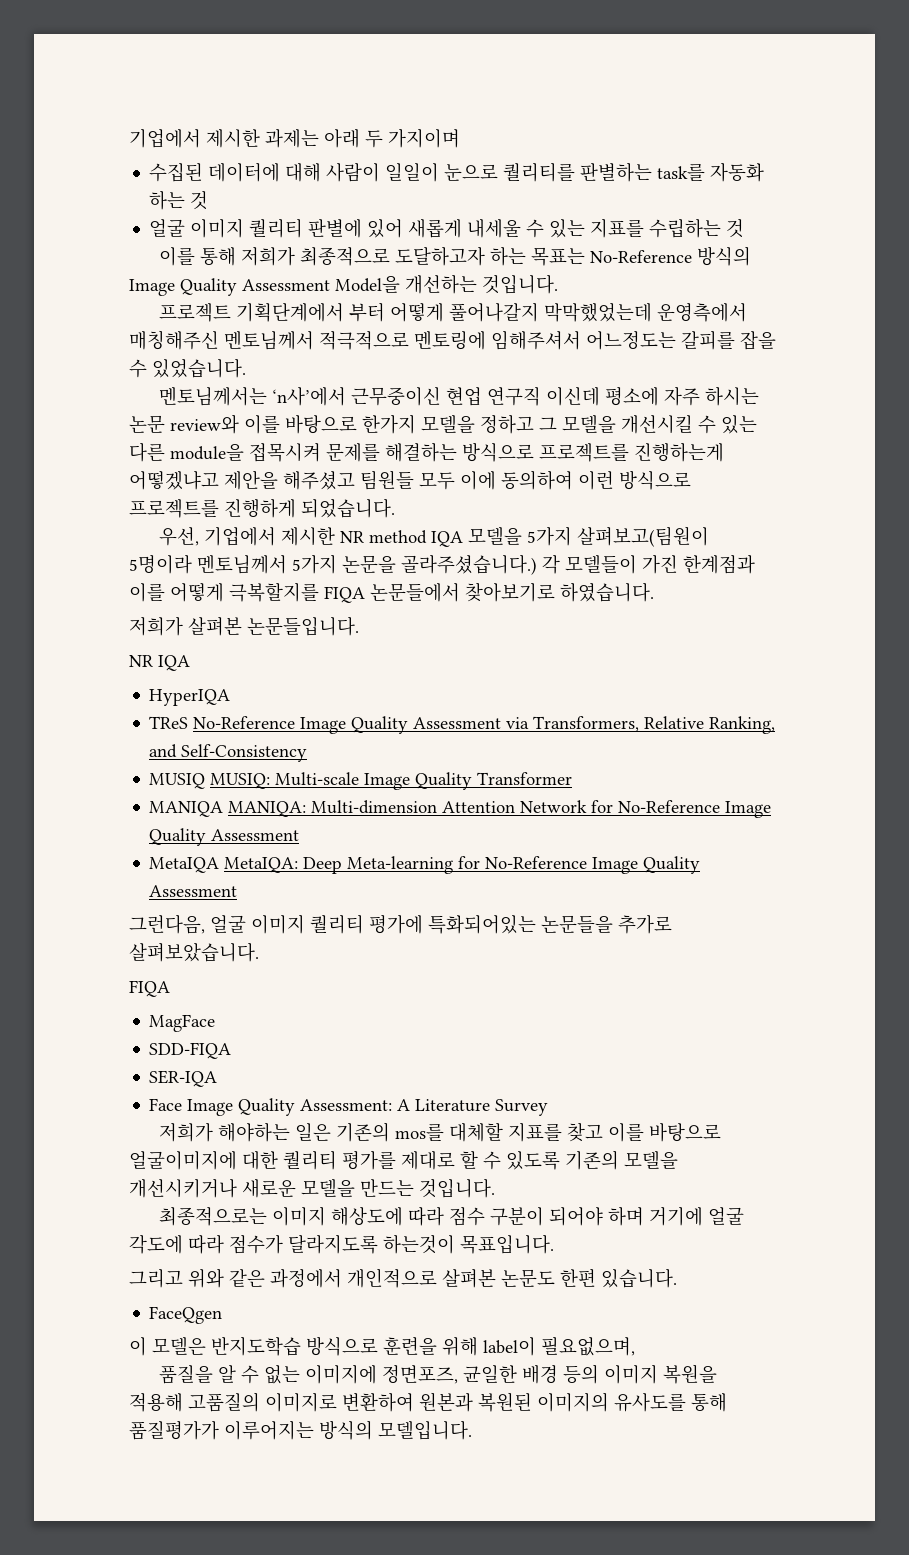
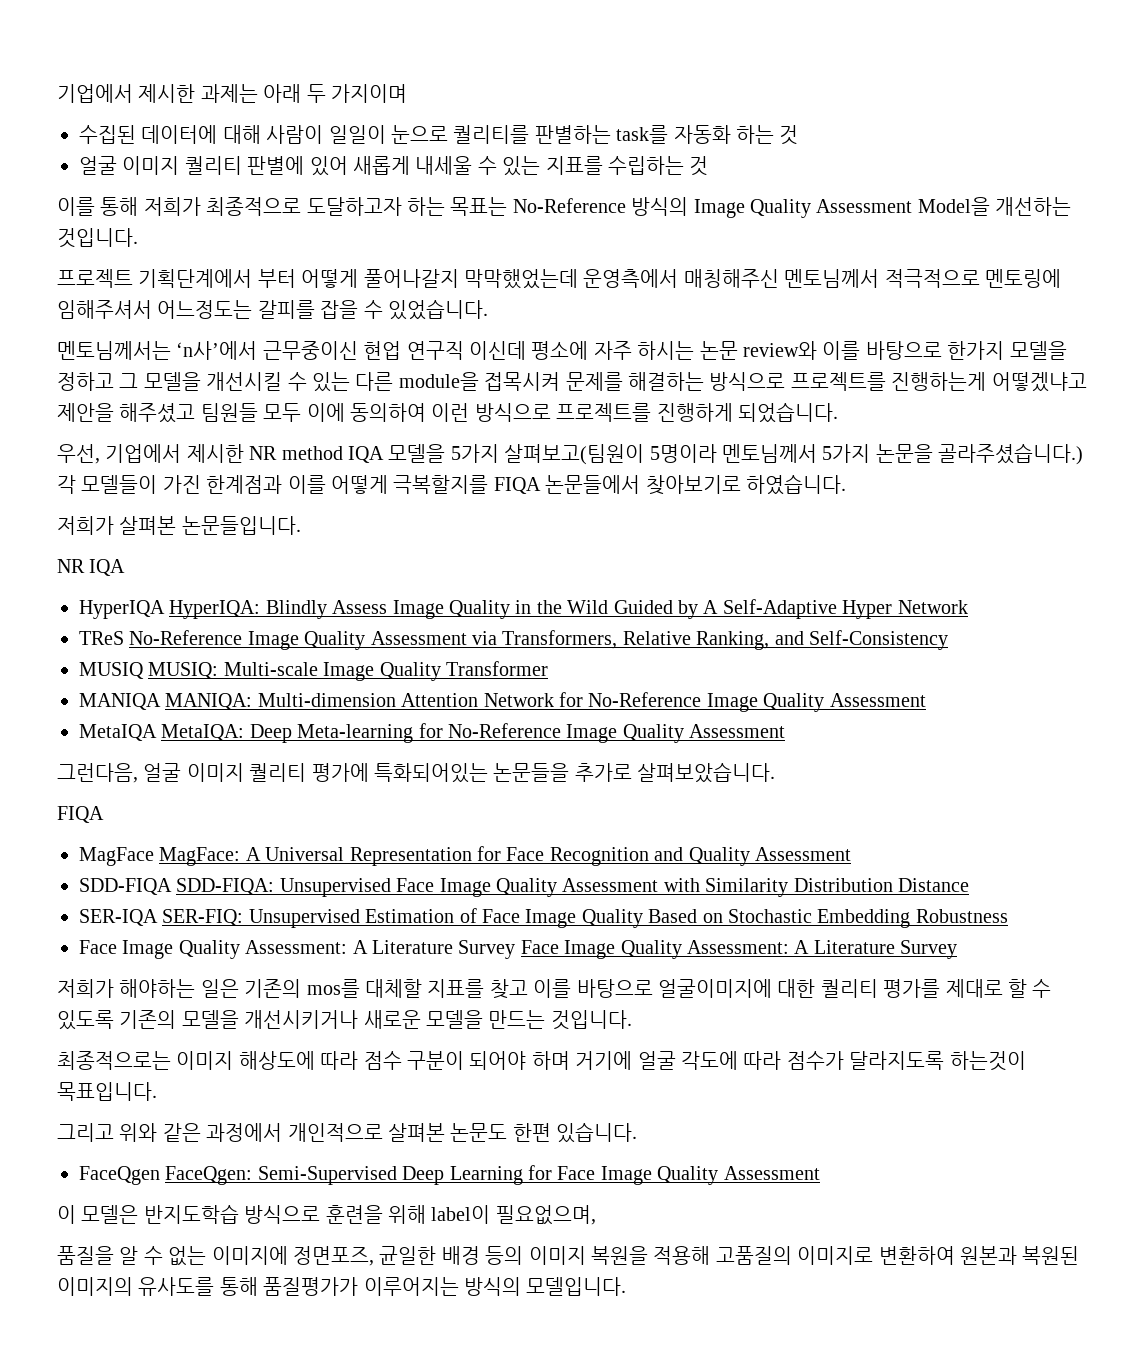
- HyperIQA
+ HyperIQA HyperIQA: Blindly Assess Image Quality in the Wild Guided by A Self-Adaptive Hyper Network
- MagFace
- SDD-FIQA
- SER-IQA
- Face Image Quality Assessment: A Literature Survey
+ MagFace MagFace: A Universal Representation for Face Recognition and Quality Assessment
+ SDD-FIQA SDD-FIQA: Unsupervised Face Image Quality Assessment with Similarity Distribution Distance
+ SER-IQA SER-FIQ: Unsupervised Estimation of Face Image Quality Based on Stochastic Embedding Robustness
+ Face Image Quality Assessment: A Literature Survey Face Image Quality Assessment: A Literature Survey
- FaceQgen
+ FaceQgen FaceQgen: Semi-Supervised Deep Learning for Face Image Quality Assessment

